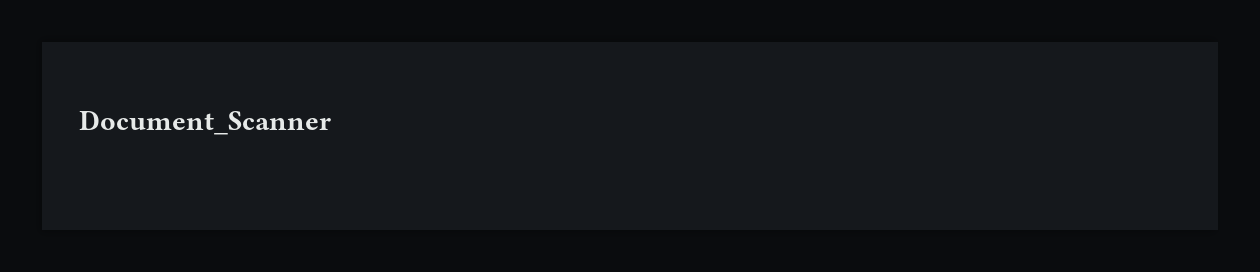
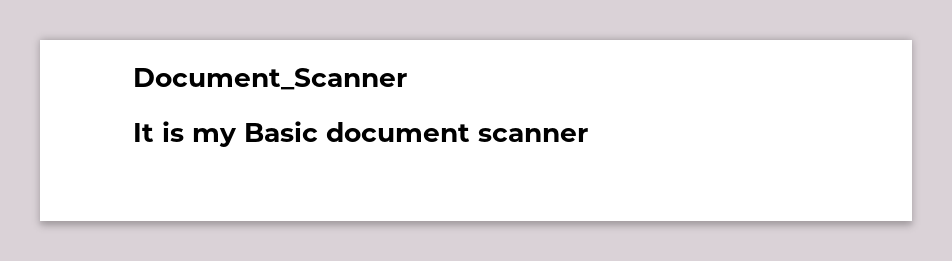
+ It is my Basic document scanner

